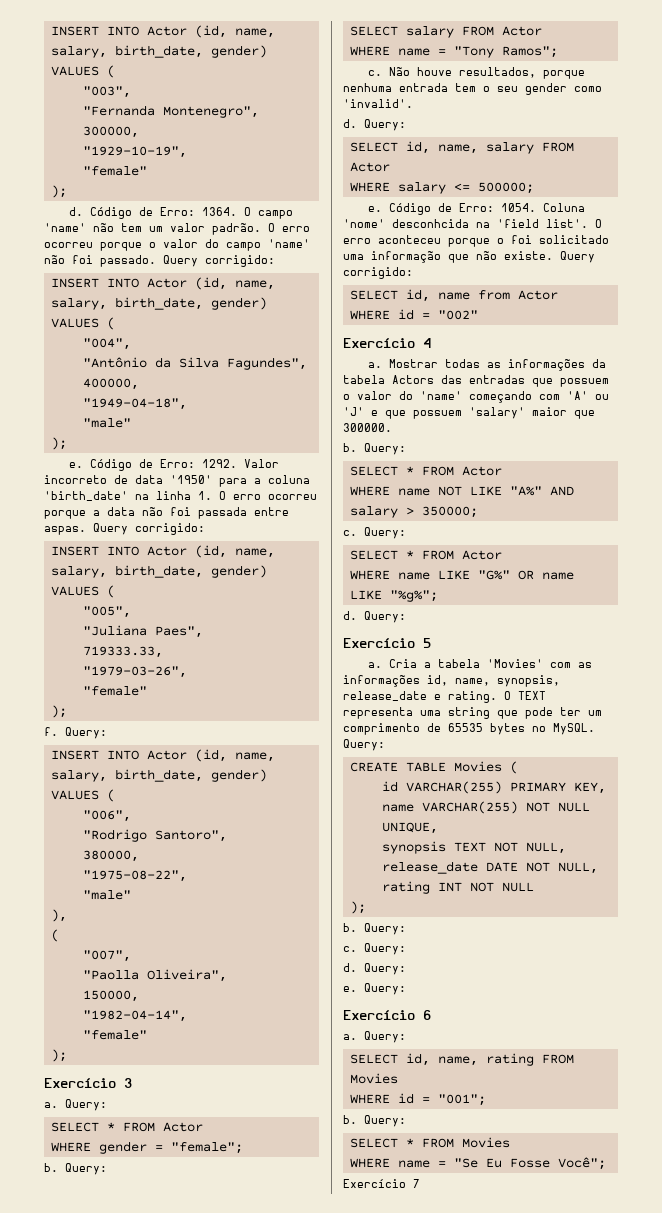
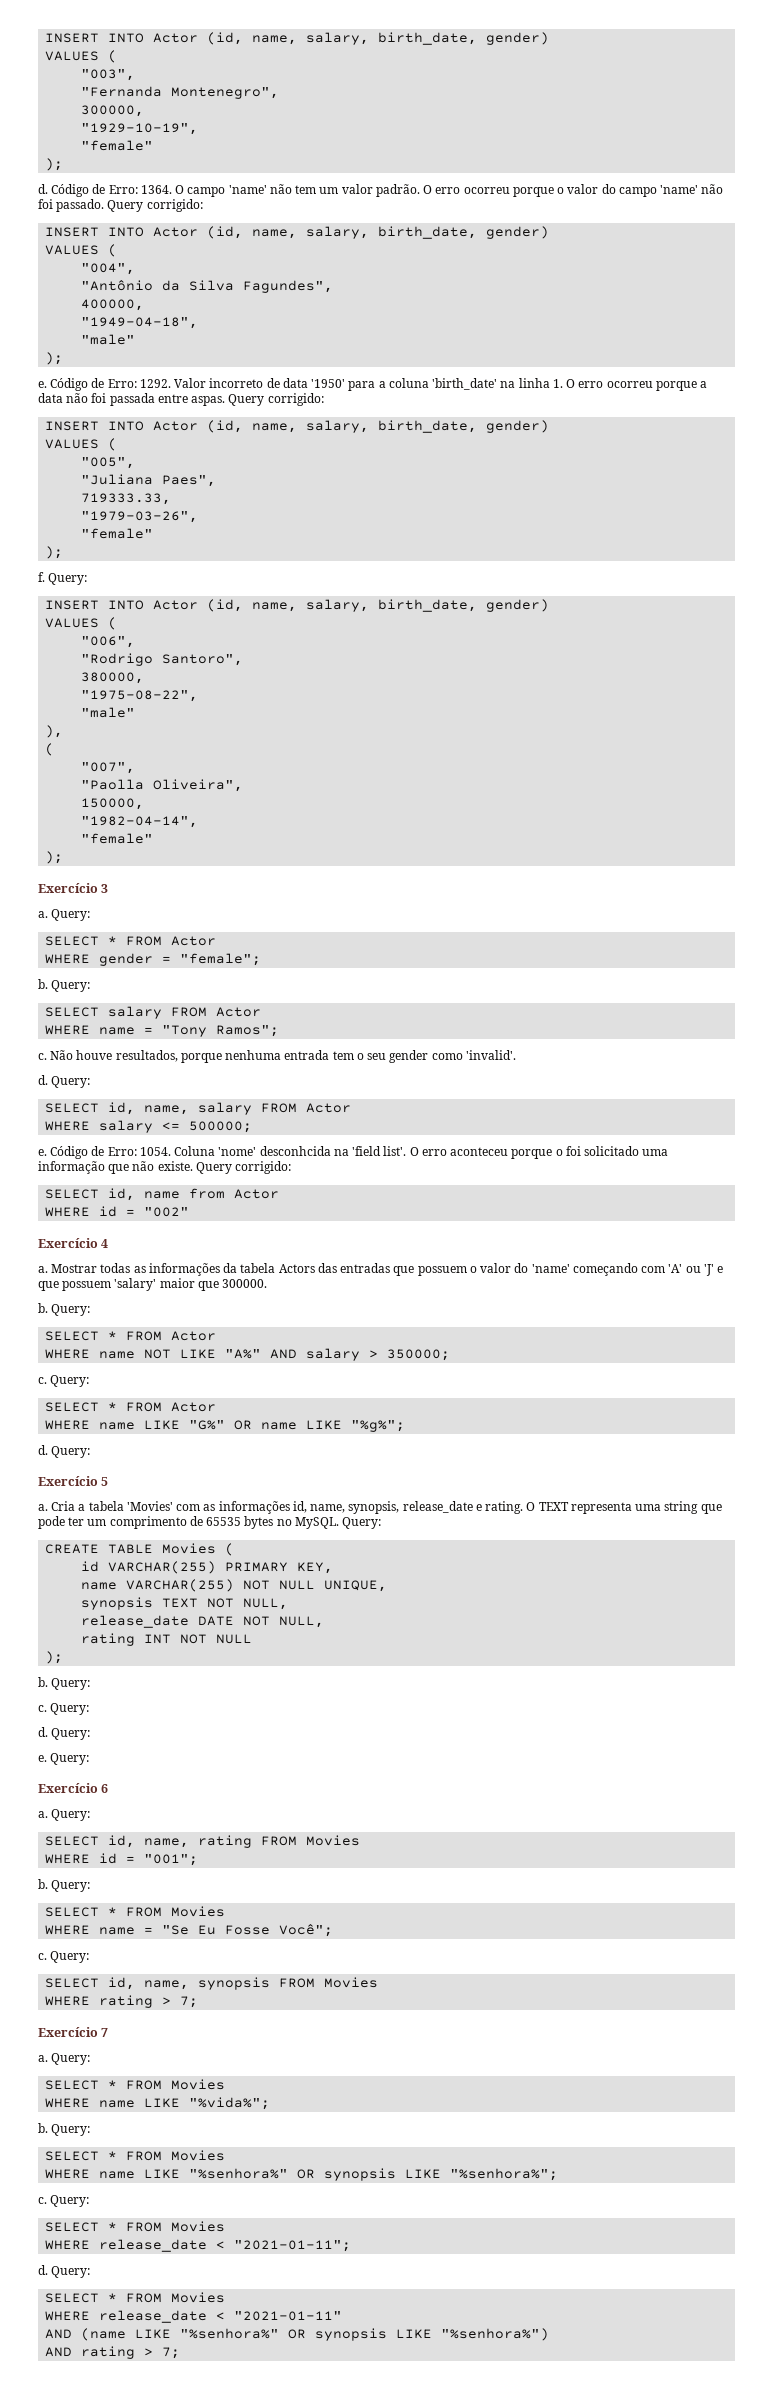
  WHERE name = "Se Eu Fosse Você";
+ c. Query:
+ SELECT id, name, synopsis FROM Movies
+ WHERE rating > 7;
  Exercício 7
+ a. Query:
+ SELECT * FROM Movies
+ WHERE name LIKE "%vida%";
+ b. Query:
+ SELECT * FROM Movies
+ WHERE name LIKE "%senhora%" OR synopsis LIKE "%senhora%";
+ c. Query:
+ SELECT * FROM Movies
+ WHERE release_date < "2021-01-11";
+ d. Query:
+ SELECT * FROM Movies
+ WHERE release_date < "2021-01-11"
+ AND (name LIKE "%senhora%" OR synopsis LIKE "%senhora%")
+ AND rating > 7;

